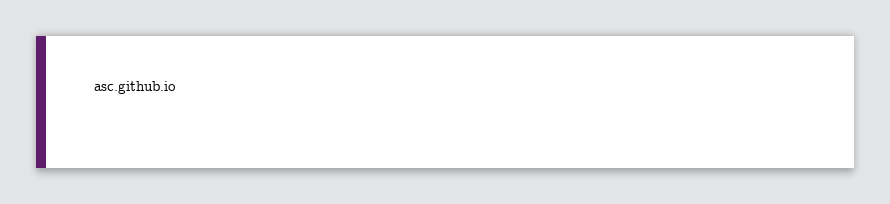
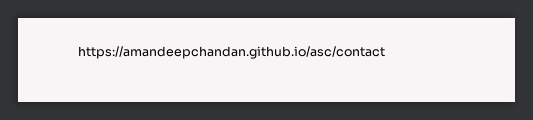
- asc.github.io
+ https://amandeepchandan.github.io/asc/contact

